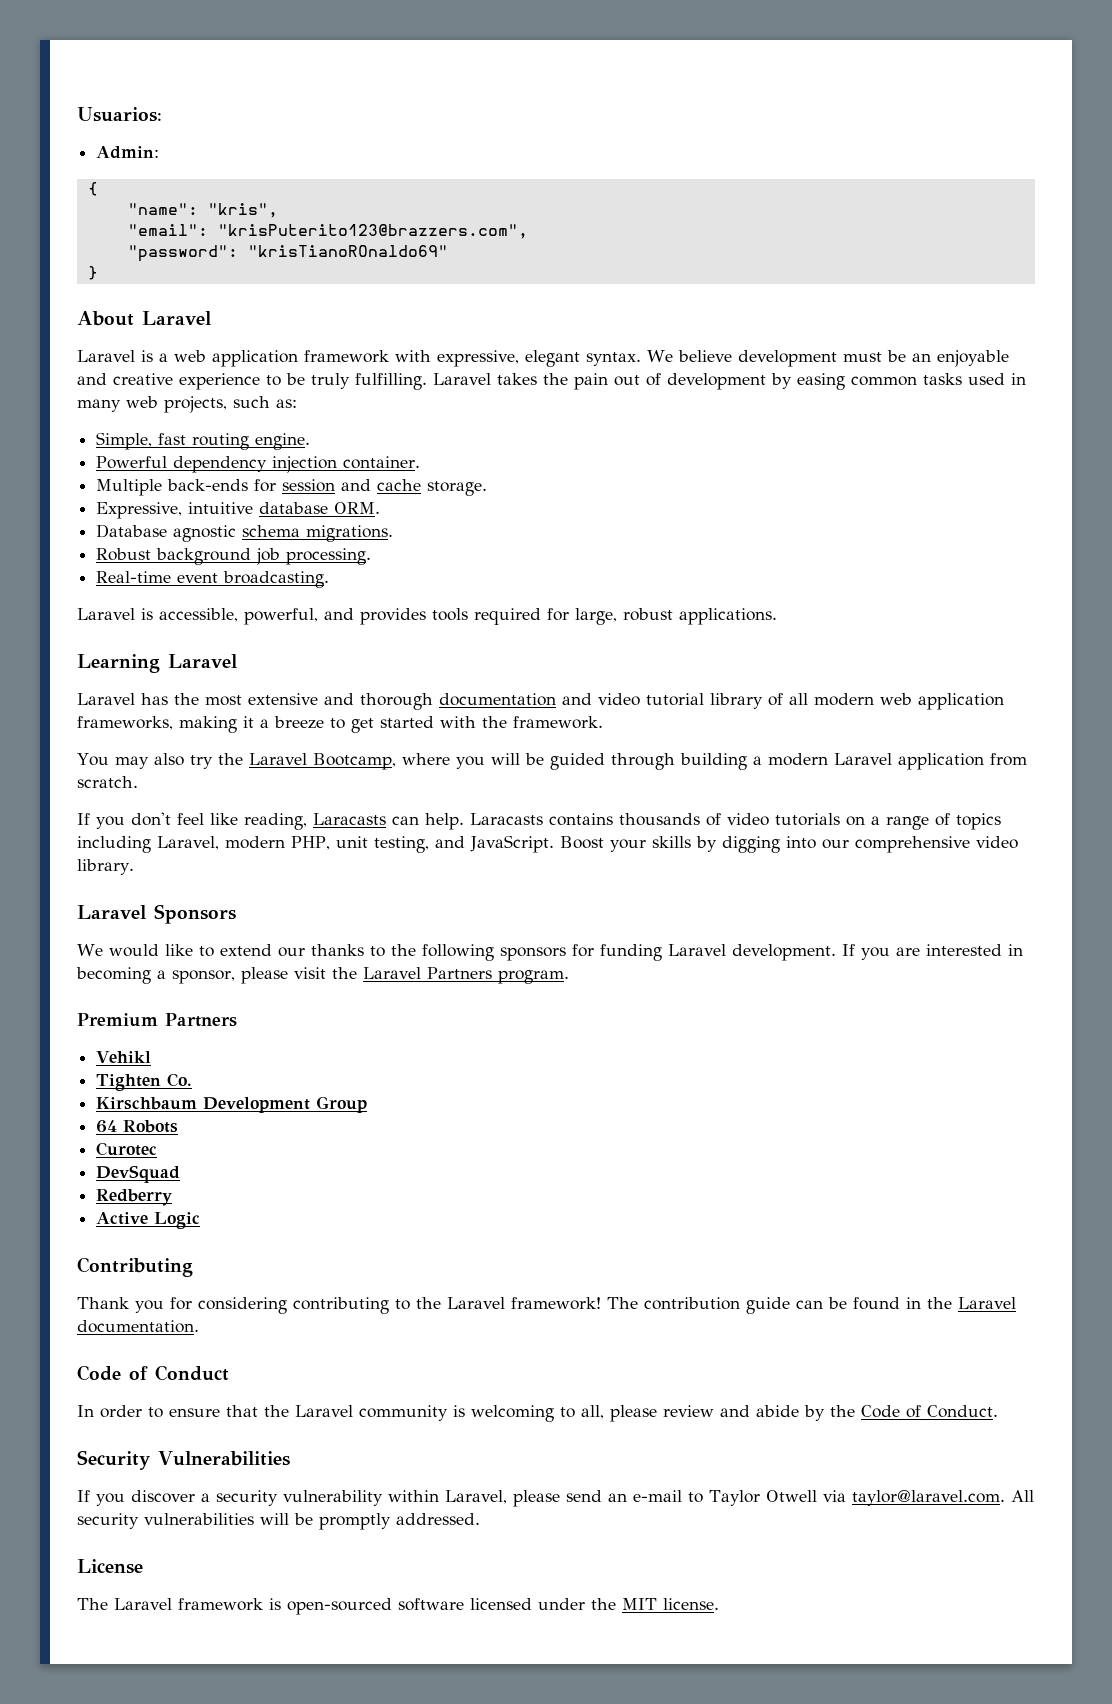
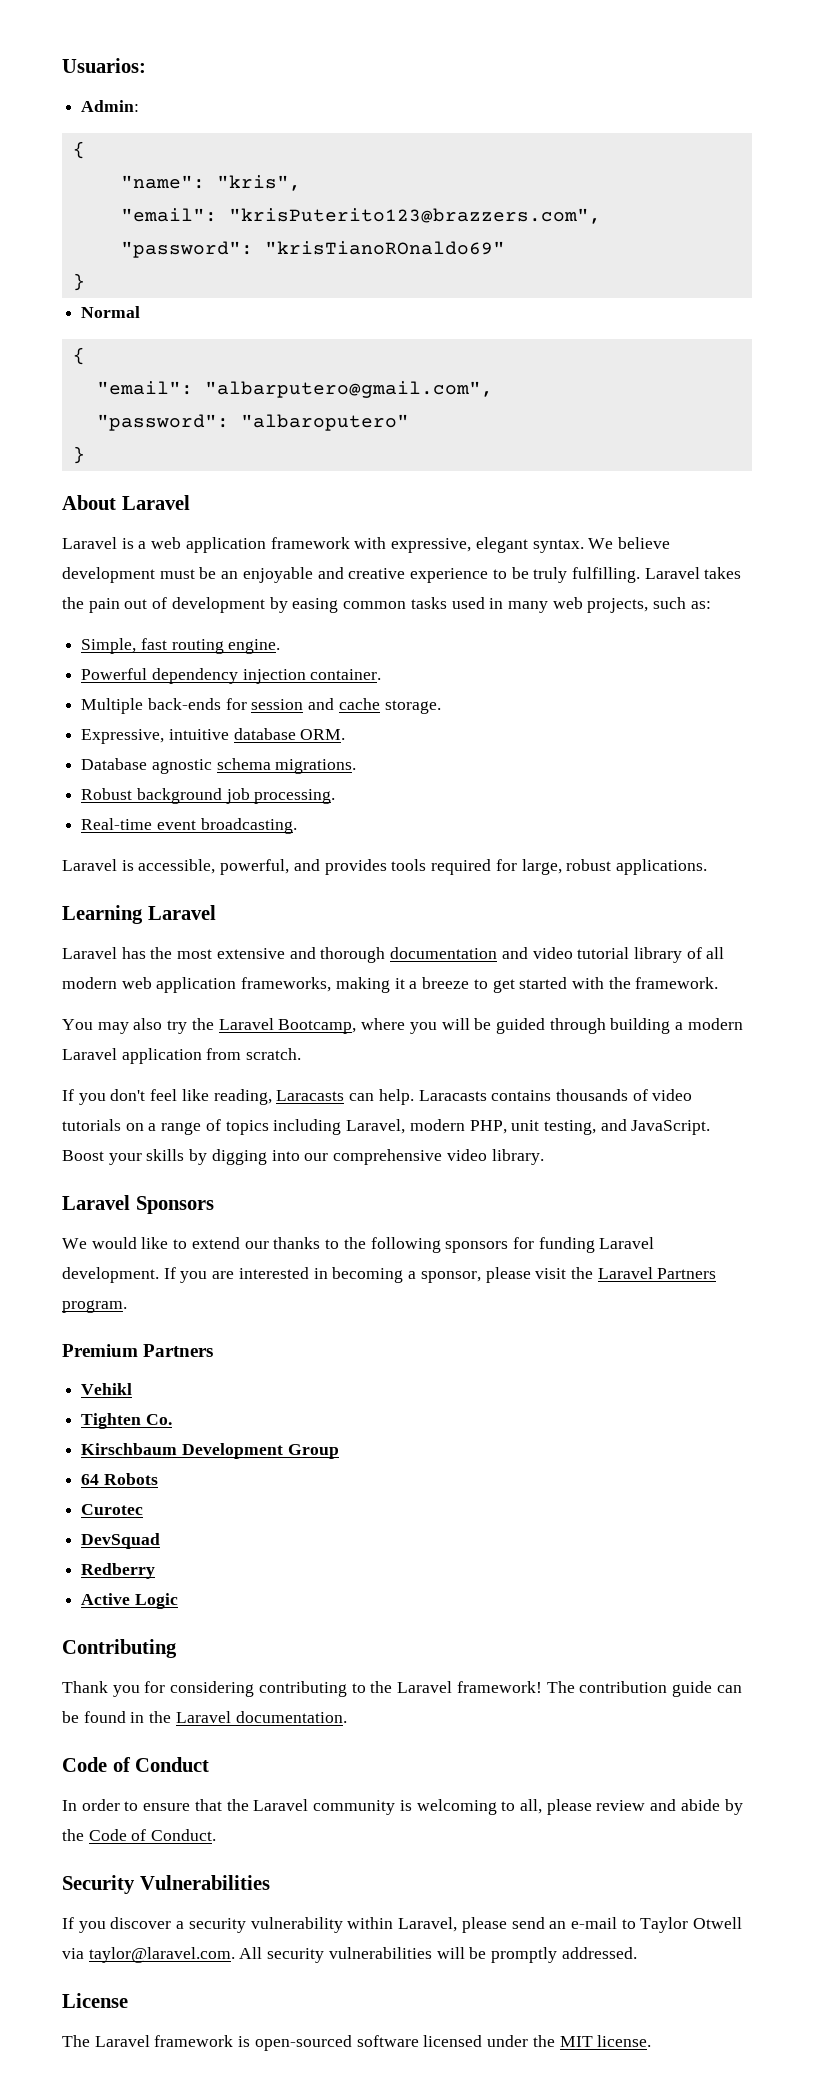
+ Normal
+ {
+ "email": "albarputero@gmail.com",
+ "password": "albaroputero"
+ }

